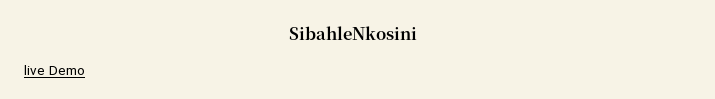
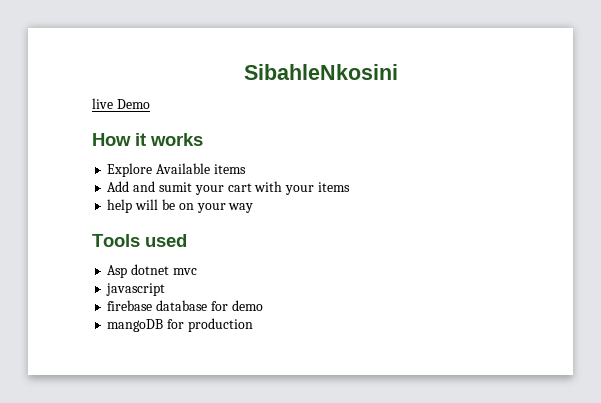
+ How it works
+ Explore Available items
+ Add and sumit your cart with your items
+ help will be on your way
+ Tools used
+ Asp dotnet mvc
+ javascript
+ firebase database for demo
+ mangoDB for production

